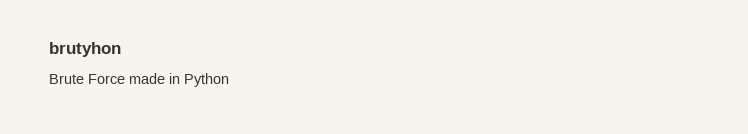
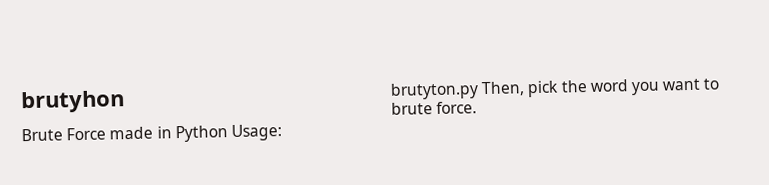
- Brute Force made in Python
+ Brute Force made in Python Usage: brutyton.py Then, pick the word you want to brute force.

